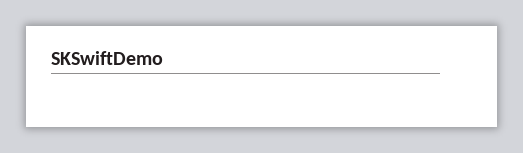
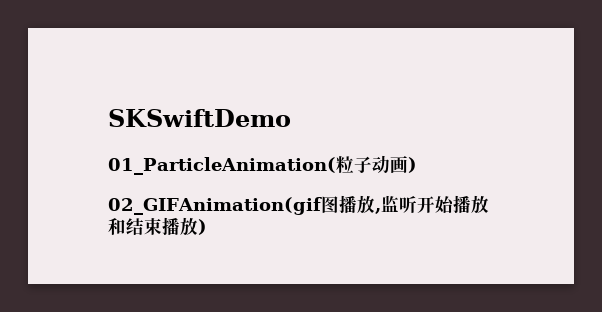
+ 01_ParticleAnimation(粒子动画)
+ 02_GIFAnimation(gif图播放,监听开始播放和结束播放)

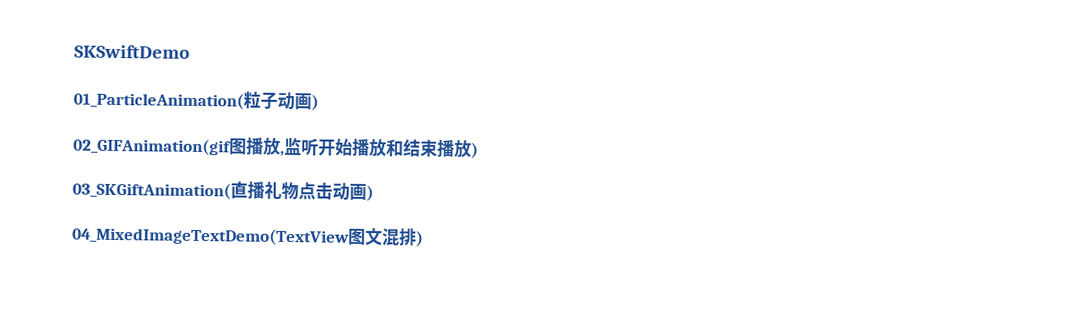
+ 03_SKGiftAnimation(直播礼物点击动画)
+ 04_MixedImageTextDemo(TextView图文混排)

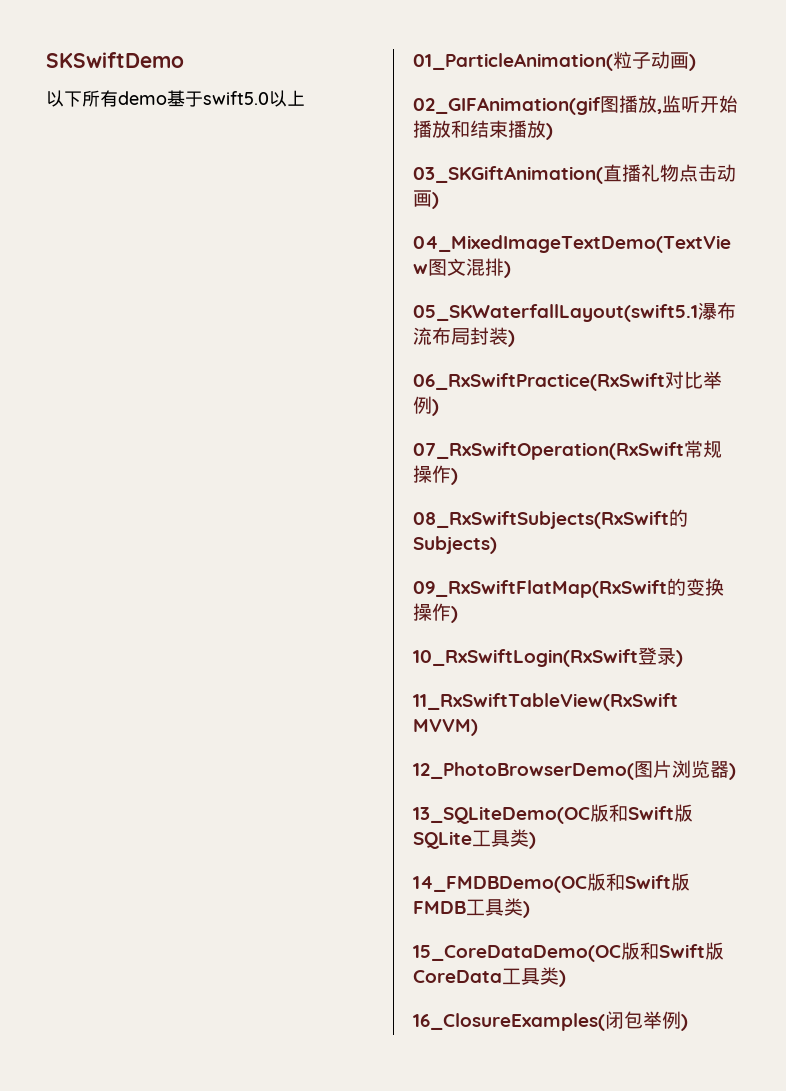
+ 以下所有demo基于swift5.0以上
+ 05_SKWaterfallLayout(swift5.1瀑布流布局封装)
+ 06_RxSwiftPractice(RxSwift对比举例)
+ 07_RxSwiftOperation(RxSwift常规操作)
+ 08_RxSwiftSubjects(RxSwift的Subjects)
+ 09_RxSwiftFlatMap(RxSwift的变换操作)
+ 10_RxSwiftLogin(RxSwift登录)
+ 11_RxSwiftTableView(RxSwift MVVM)
+ 12_PhotoBrowserDemo(图片浏览器)
+ 13_SQLiteDemo(OC版和Swift版SQLite工具类)
+ 14_FMDBDemo(OC版和Swift版FMDB工具类)
+ 15_CoreDataDemo(OC版和Swift版CoreData工具类)
+ 16_ClosureExamples(闭包举例)

